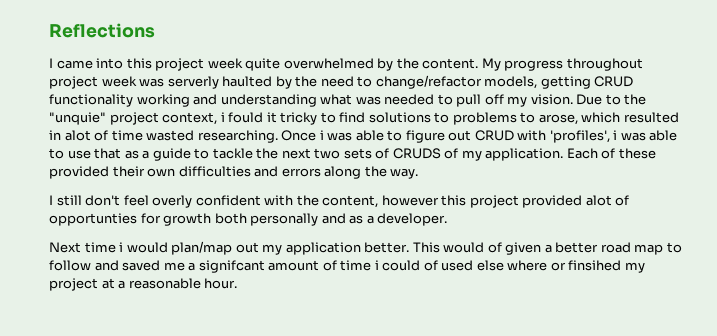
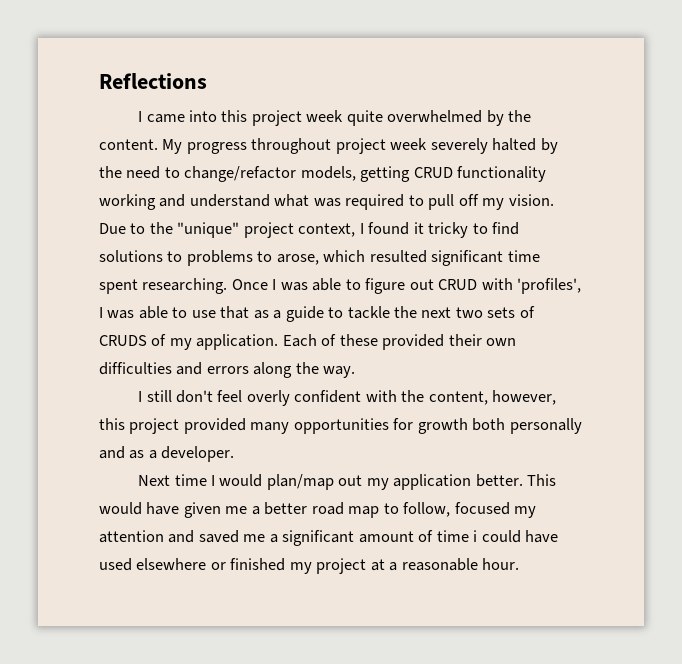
- My progress throughout project week was serverly haulted by the need to change/refactor models, getting CRUD functionality working and understanding what was needed to pull off my vision.
+ My progress throughout project week severely halted by the need to change/refactor models, getting CRUD functionality working and understand what was required to pull off my vision.
- Due to the "unquie" project context, i fould it tricky to find solutions to problems to arose, which resulted in alot of time wasted researching.
+ Due to the "unique" project context, I found it tricky to find solutions to problems to arose, which resulted significant time spent researching.
- Once i was able to figure out CRUD with 'profiles', i was able to use that as a guide to tackle the next two sets of CRUDS of my application.
+ Once I was able to figure out CRUD with 'profiles', I was able to use that as a guide to tackle the next two sets of CRUDS of my application.
- I still don't feel overly confident with the content, however this project provided alot of opportunties for growth both personally and as a developer.
+ I still don't feel overly confident with the content, however, this project provided many opportunities for growth both personally and as a developer.
- Next time i would plan/map out my application better.
+ Next time I would plan/map out my application better.
- This would of given a better road map to follow and saved me a signifcant amount of time i could of used else where or finsihed my project at a reasonable hour.
+ This would have given me a better road map to follow, focused my attention and saved me a significant amount of time i could have used elsewhere or finished my project at a reasonable hour.

